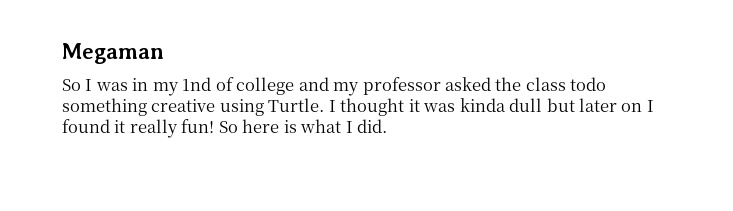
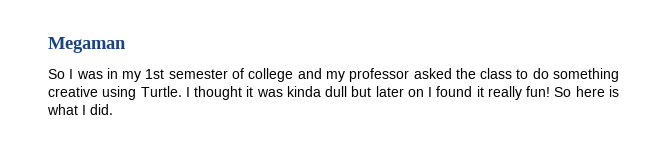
- So I was in my 1nd of college and my professor asked the class todo something creative using Turtle.
+ So I was in my 1st semester of college and my professor asked the class to do something creative using Turtle.

